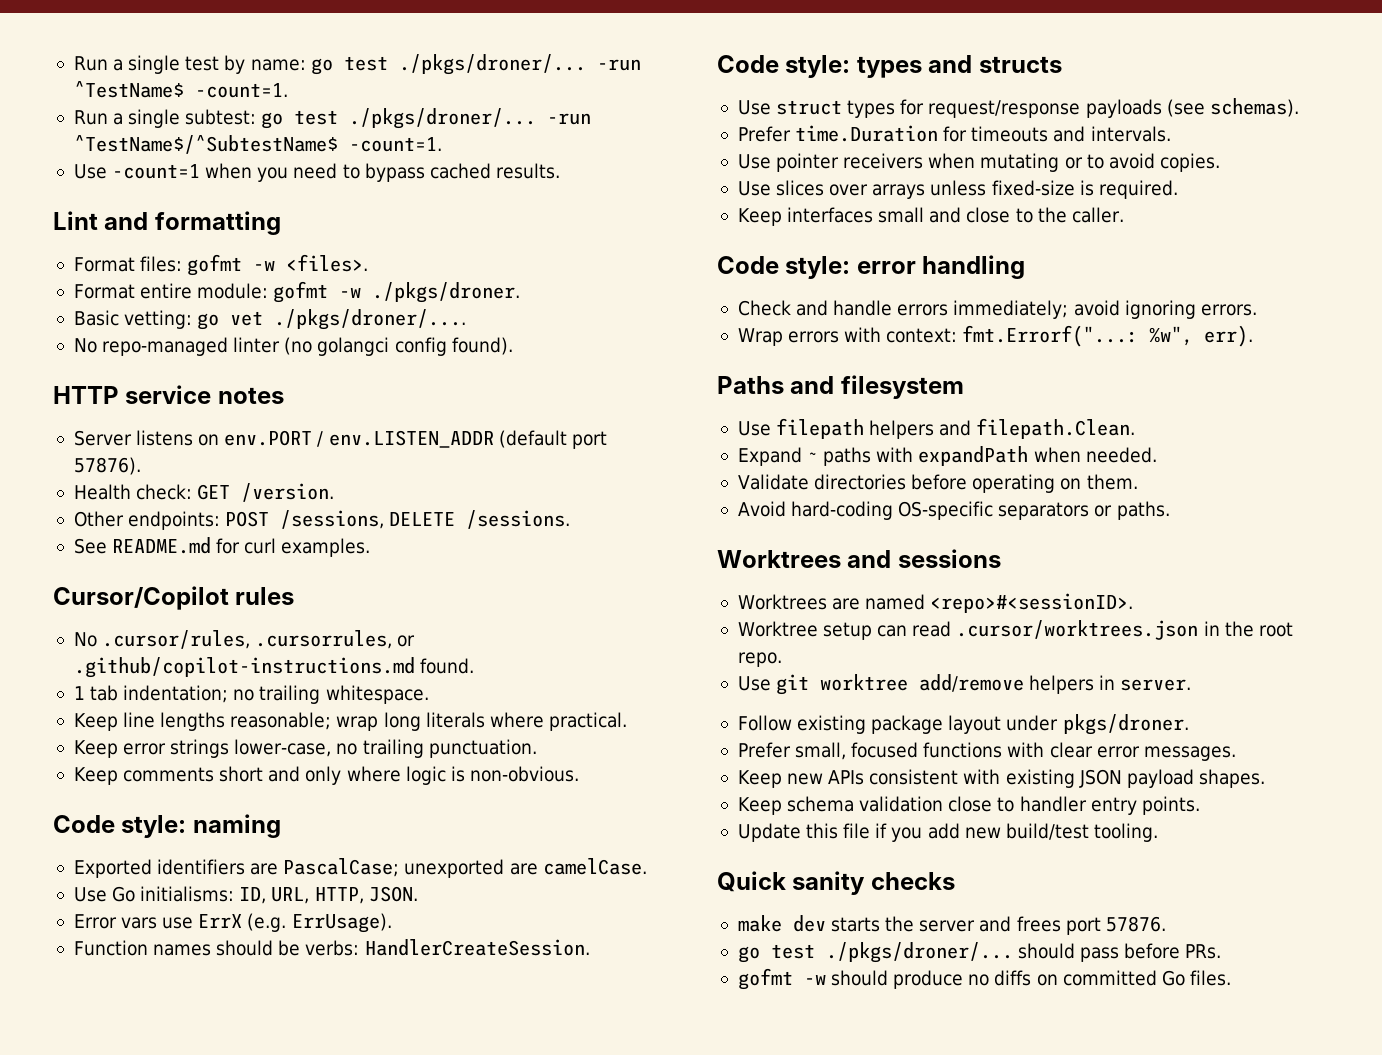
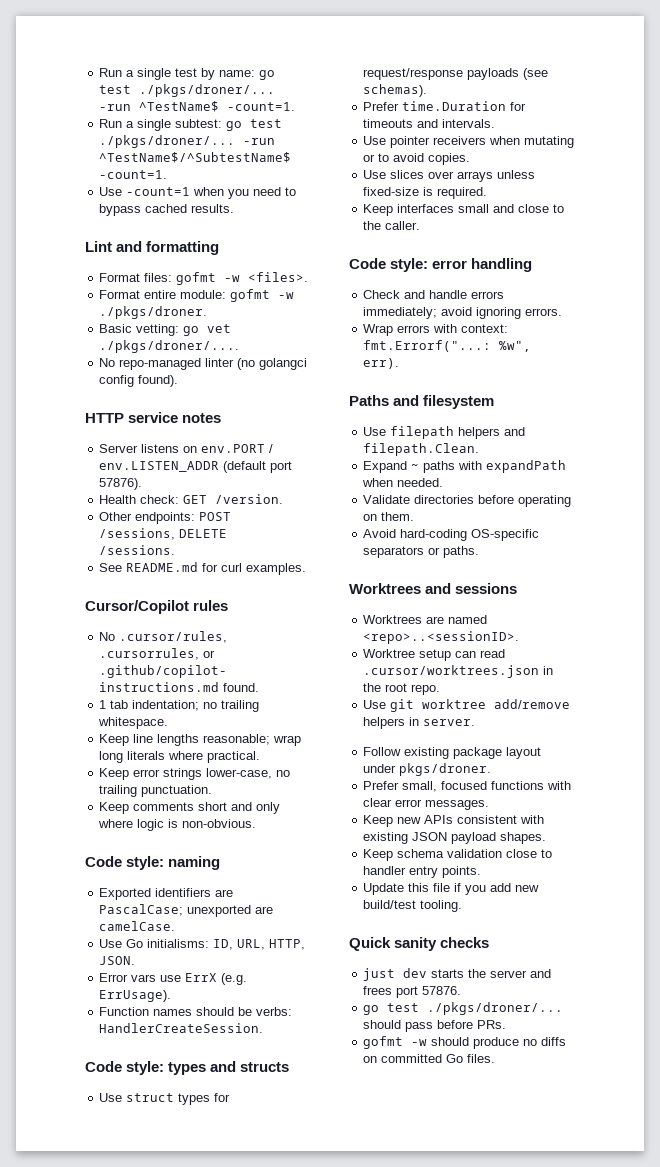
- Worktrees are named <repo>#<sessionID>.
+ Worktrees are named <repo>..<sessionID>.
- make dev starts the server and frees port 57876.
+ just dev starts the server and frees port 57876.

